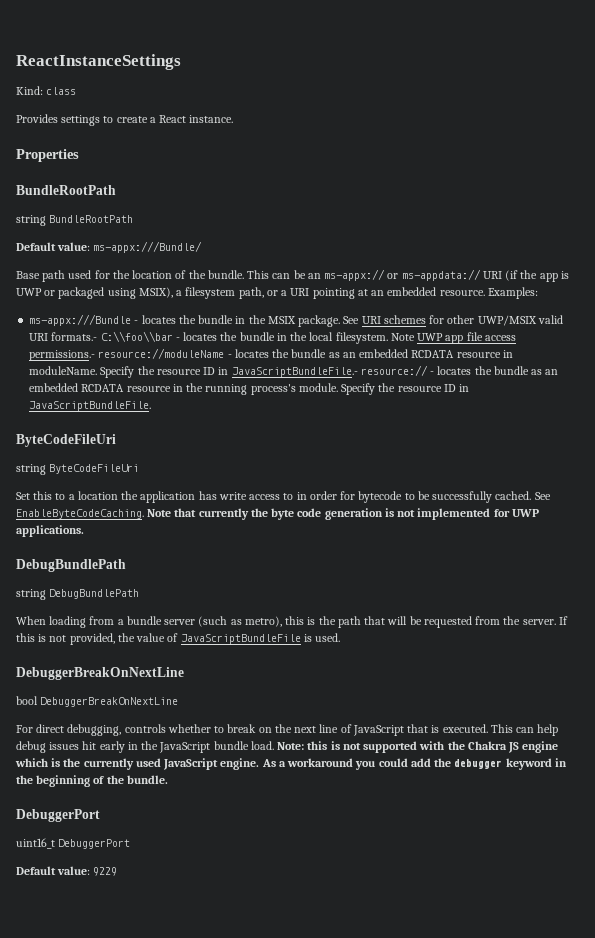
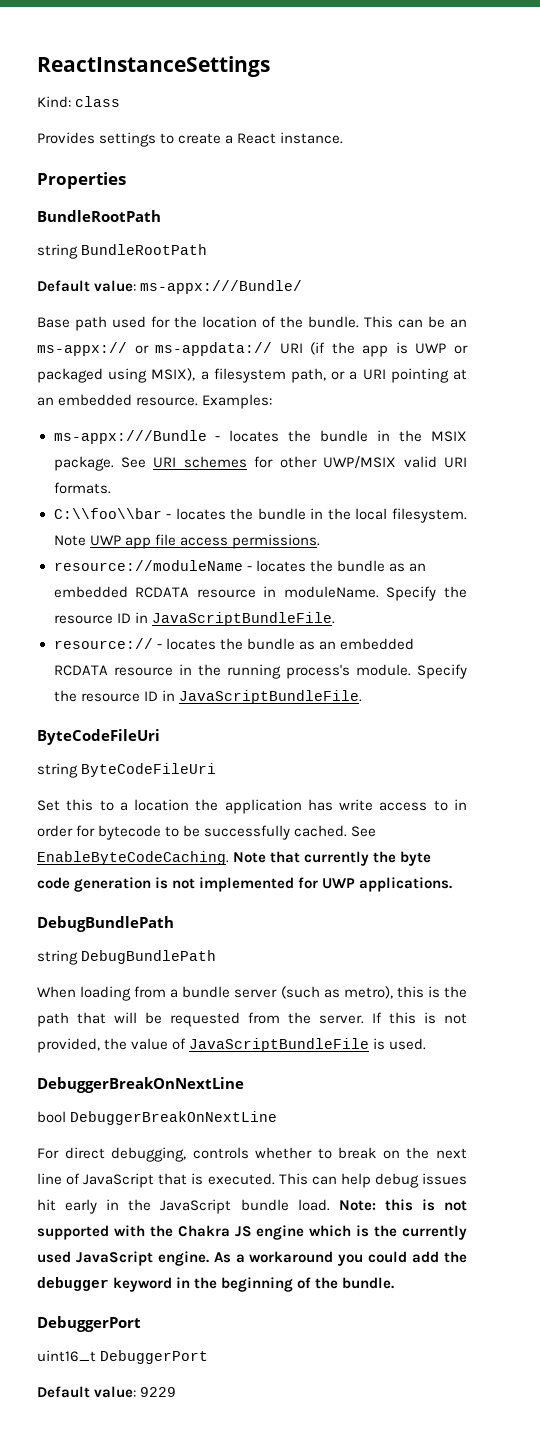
- See URI schemes for other UWP/MSIX valid URI formats.- C:\\foo\\bar - locates the bundle in the local filesystem.
+ See URI schemes for other UWP/MSIX valid URI formats.
+ C:\\foo\\bar - locates the bundle in the local filesystem.
- Note UWP app file access permissions.- resource://moduleName - locates the bundle as an embedded RCDATA resource in moduleName. Specify the resource ID in JavaScriptBundleFile.- resource:// - locates the bundle as an embedded RCDATA resource in the running process's module.
+ Note UWP app file access permissions.
+ resource://moduleName - locates the bundle as an embedded RCDATA resource in moduleName. Specify the resource ID in JavaScriptBundleFile.
+ resource:// - locates the bundle as an embedded RCDATA resource in the running process's module.

